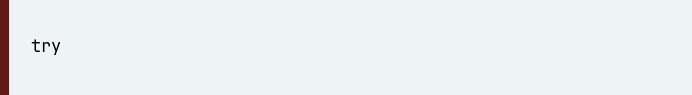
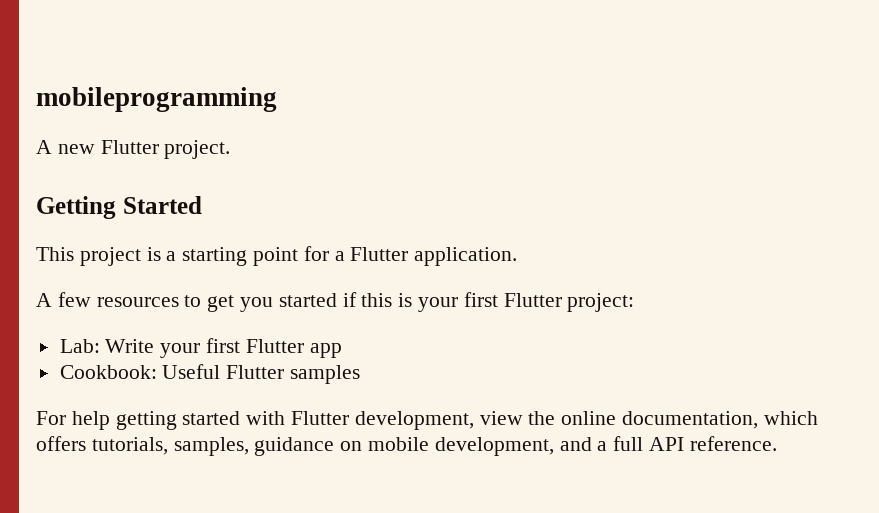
- try
+ mobileprogramming
+ A new Flutter project.
+ Getting Started
+ This project is a starting point for a Flutter application.
+ A few resources to get you started if this is your first Flutter project:
+ Lab: Write your first Flutter app
+ Cookbook: Useful Flutter samples
+ For help getting started with Flutter development, view the online documentation, which offers tutorials, samples, guidance on mobile development, and a full API reference.

